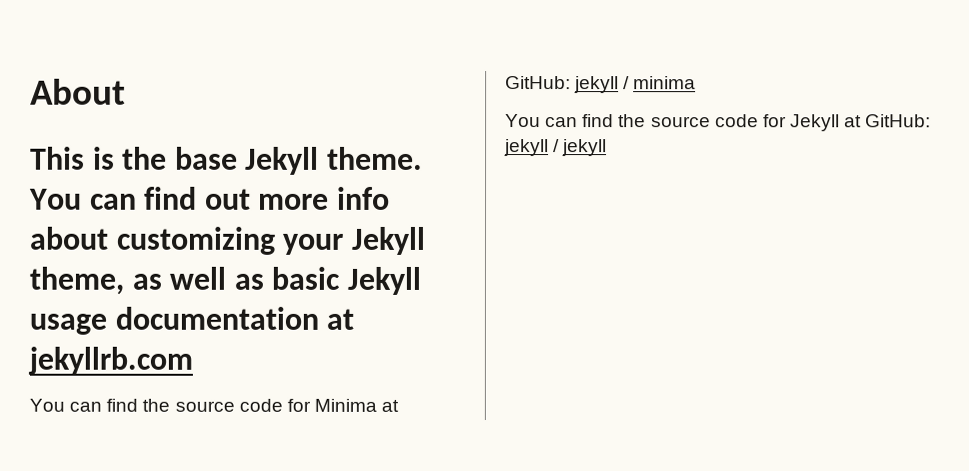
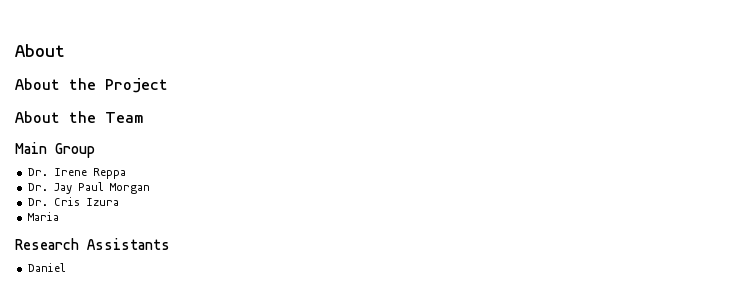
- This is the base Jekyll theme. You can find out more info about customizing your Jekyll theme, as well as basic Jekyll usage documentation at jekyllrb.com
- You can find the source code for Minima at GitHub: jekyll / minima
- You can find the source code for Jekyll at GitHub: jekyll / jekyll
+ About the Project
+ About the Team
+ Main Group
+ Dr. Irene Reppa
+ Dr. Jay Paul Morgan
+ Dr. Cris Izura
+ Maria
+ Research Assistants
+ Daniel

